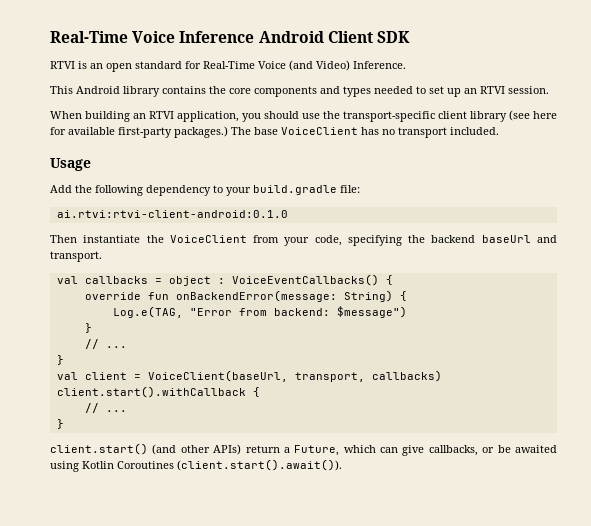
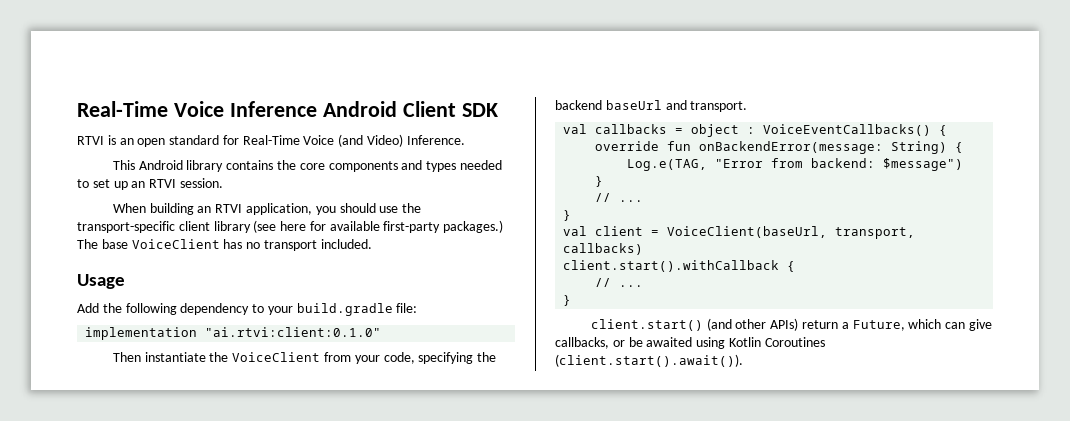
- ai.rtvi:rtvi-client-android:0.1.0
+ implementation "ai.rtvi:client:0.1.0"

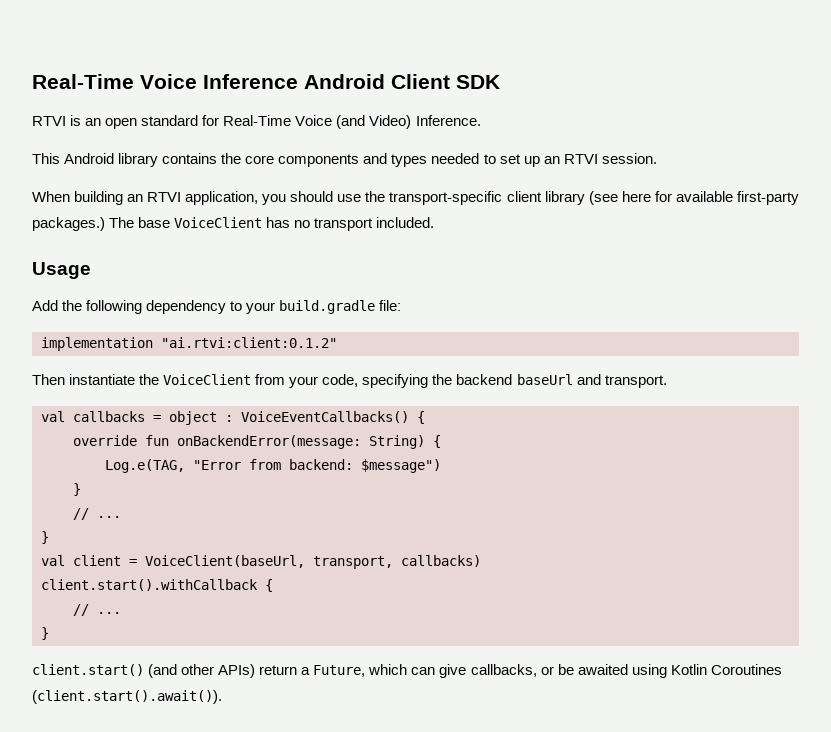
- implementation "ai.rtvi:client:0.1.0"
+ implementation "ai.rtvi:client:0.1.2"

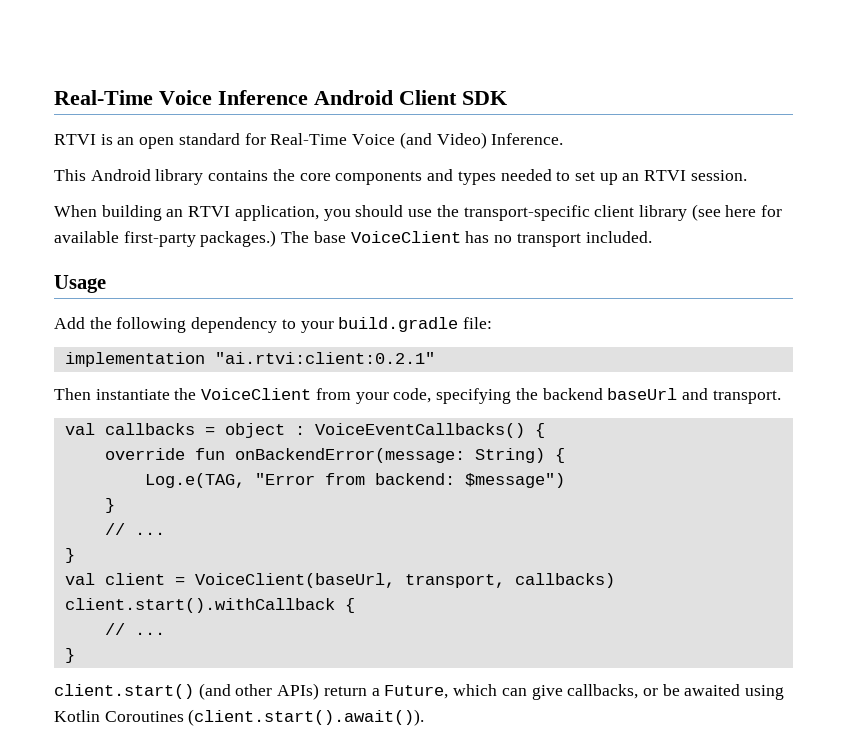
- implementation "ai.rtvi:client:0.1.2"
+ implementation "ai.rtvi:client:0.2.1"

